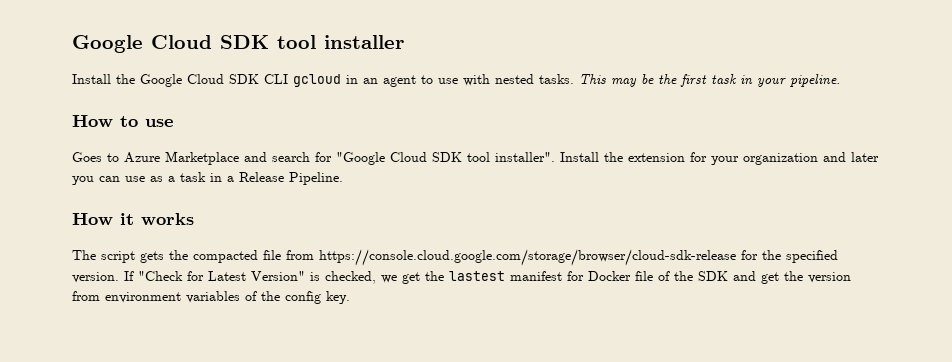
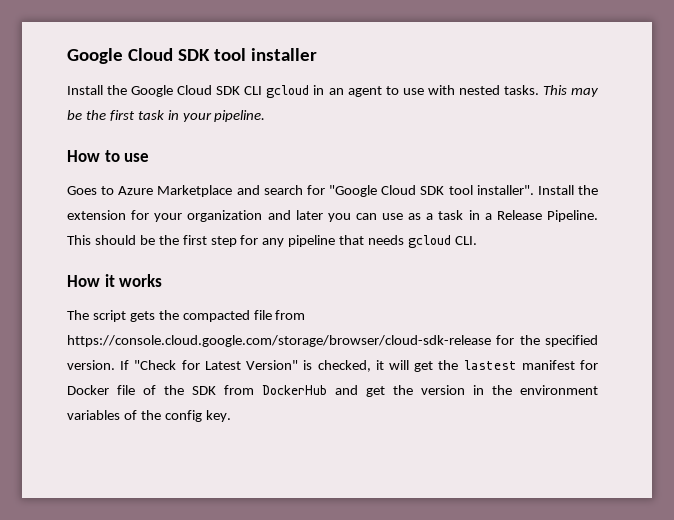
+ This should be the first step for any pipeline that needs gcloud CLI.
- If "Check for Latest Version" is checked, we get the lastest manifest for Docker file of the SDK and get the version from environment variables of the config key.
+ If "Check for Latest Version" is checked, it will get the lastest manifest for Docker file of the SDK from DockerHub and get the version in the environment variables of the config key.

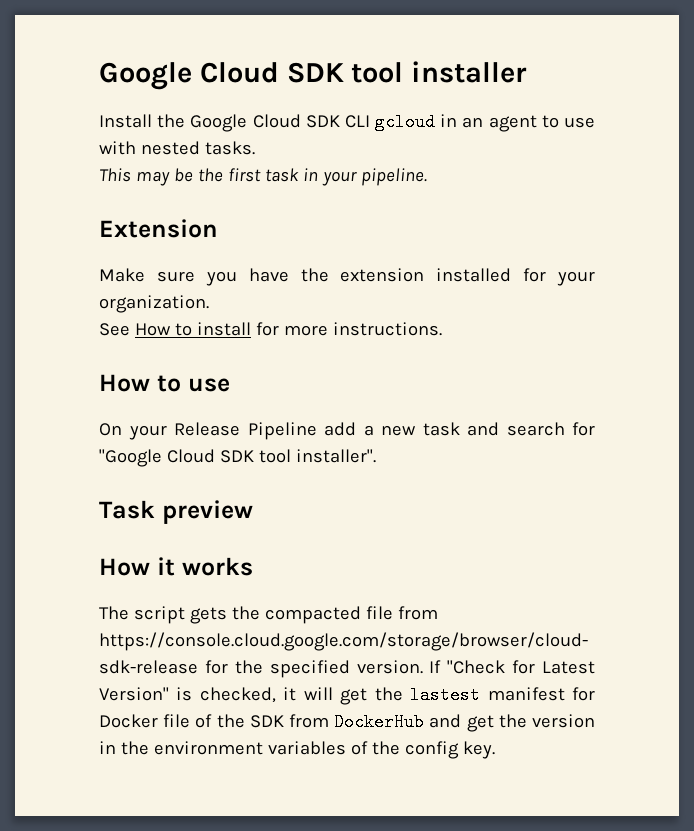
- Install the Google Cloud SDK CLI gcloud in an agent to use with nested tasks. This may be the first task in your pipeline.
+ Install the Google Cloud SDK CLI gcloud in an agent to use with nested tasks.
+ This may be the first task in your pipeline.
+ Extension
+ Make sure you have the extension installed for your organization.
+ See How to install for more instructions.
  How to use
- Goes to Azure Marketplace and search for "Google Cloud SDK tool installer". Install the extension for your organization and later you can use as a task in a Release Pipeline. This should be the first step for any pipeline that needs gcloud CLI.
+ On your Release Pipeline add a new task and search for "Google Cloud SDK tool installer".
+ Task preview

